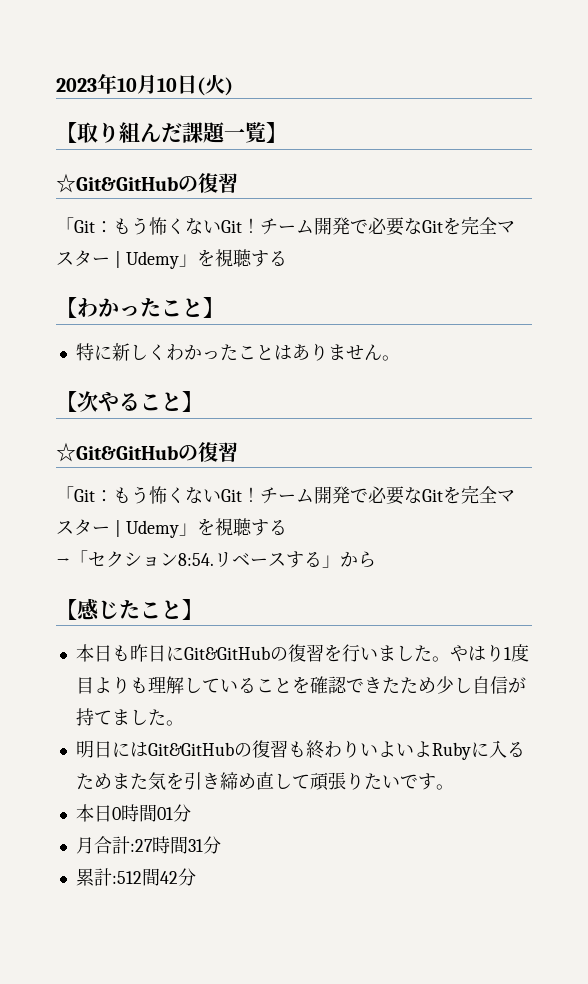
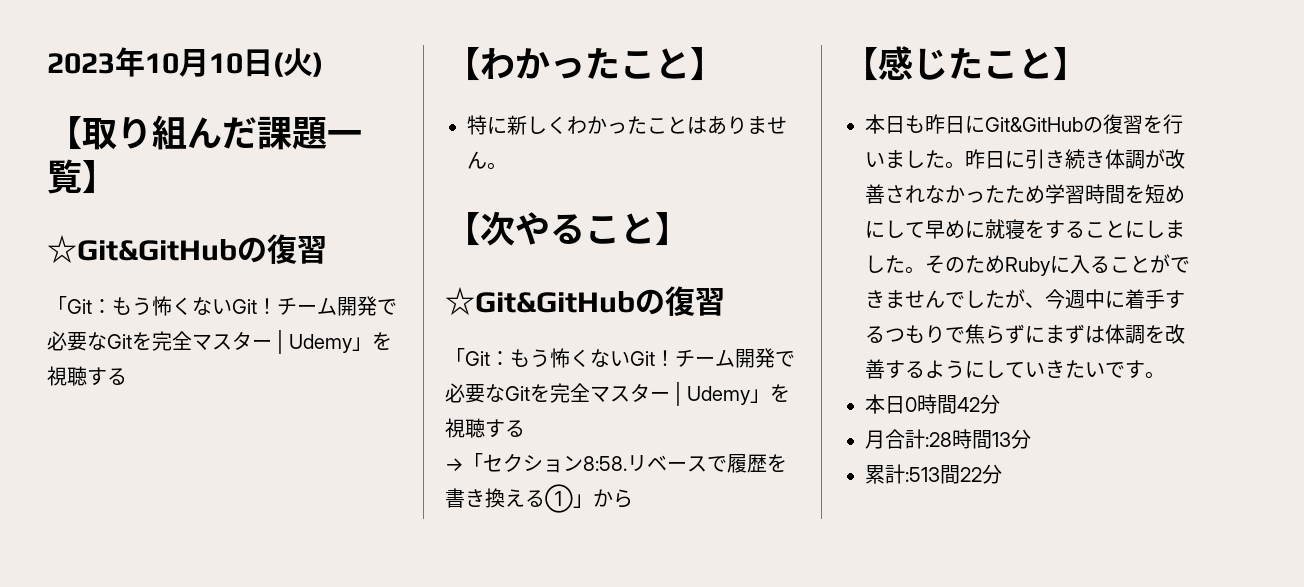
- →「セクション8:54.
+ →「セクション8:58.
- リベースする」から
+ リベースで履歴を書き換える①」から
- やはり1度目よりも理解していることを確認できたため少し自信が持てました。
- 明日にはGit&GitHubの復習も終わりいよいよRubyに入るためまた気を引き締め直して頑張りたいです。
+ 昨日に引き続き体調が改善されなかったため学習時間を短めにして早めに就寝をすることにしました。そのためRubyに入ることができませんでしたが、今週中に着手するつもりで焦らずにまずは体調を改善するようにしていきたいです。
- 本日0時間01分
+ 本日0時間42分
- 月合計:27時間31分
+ 月合計:28時間13分
- 累計:512間42分
+ 累計:513間22分

